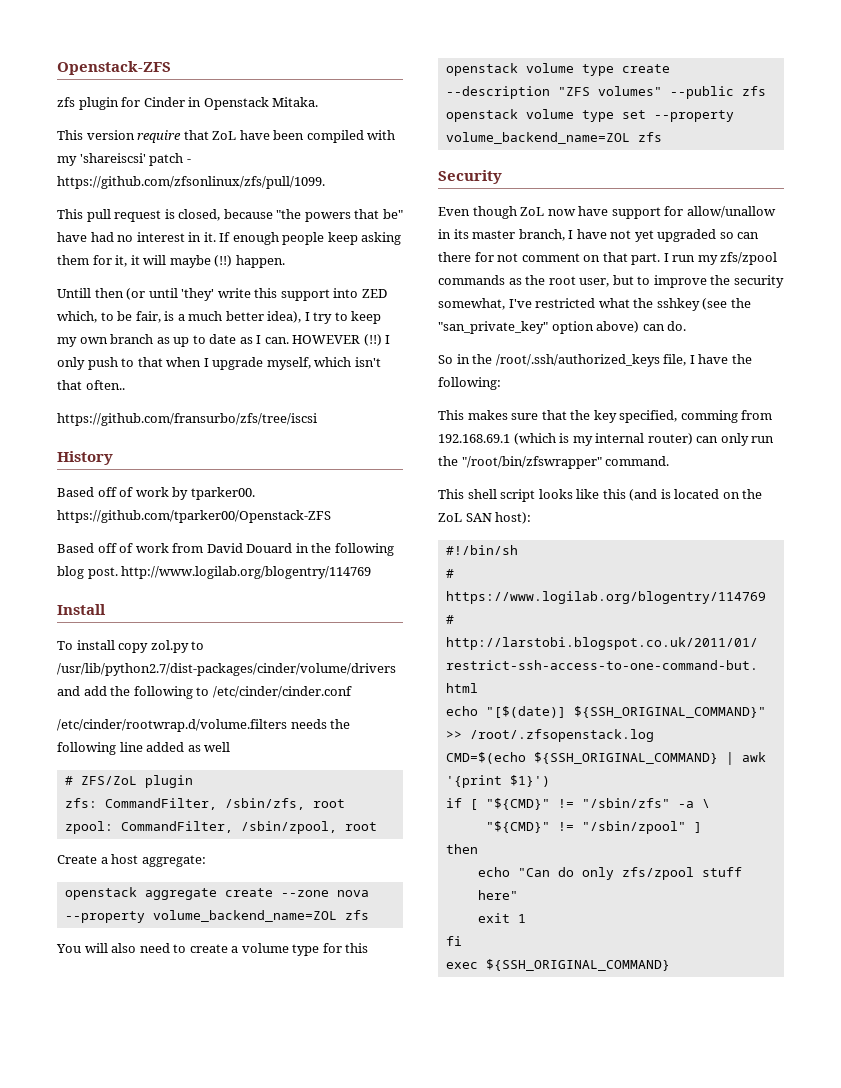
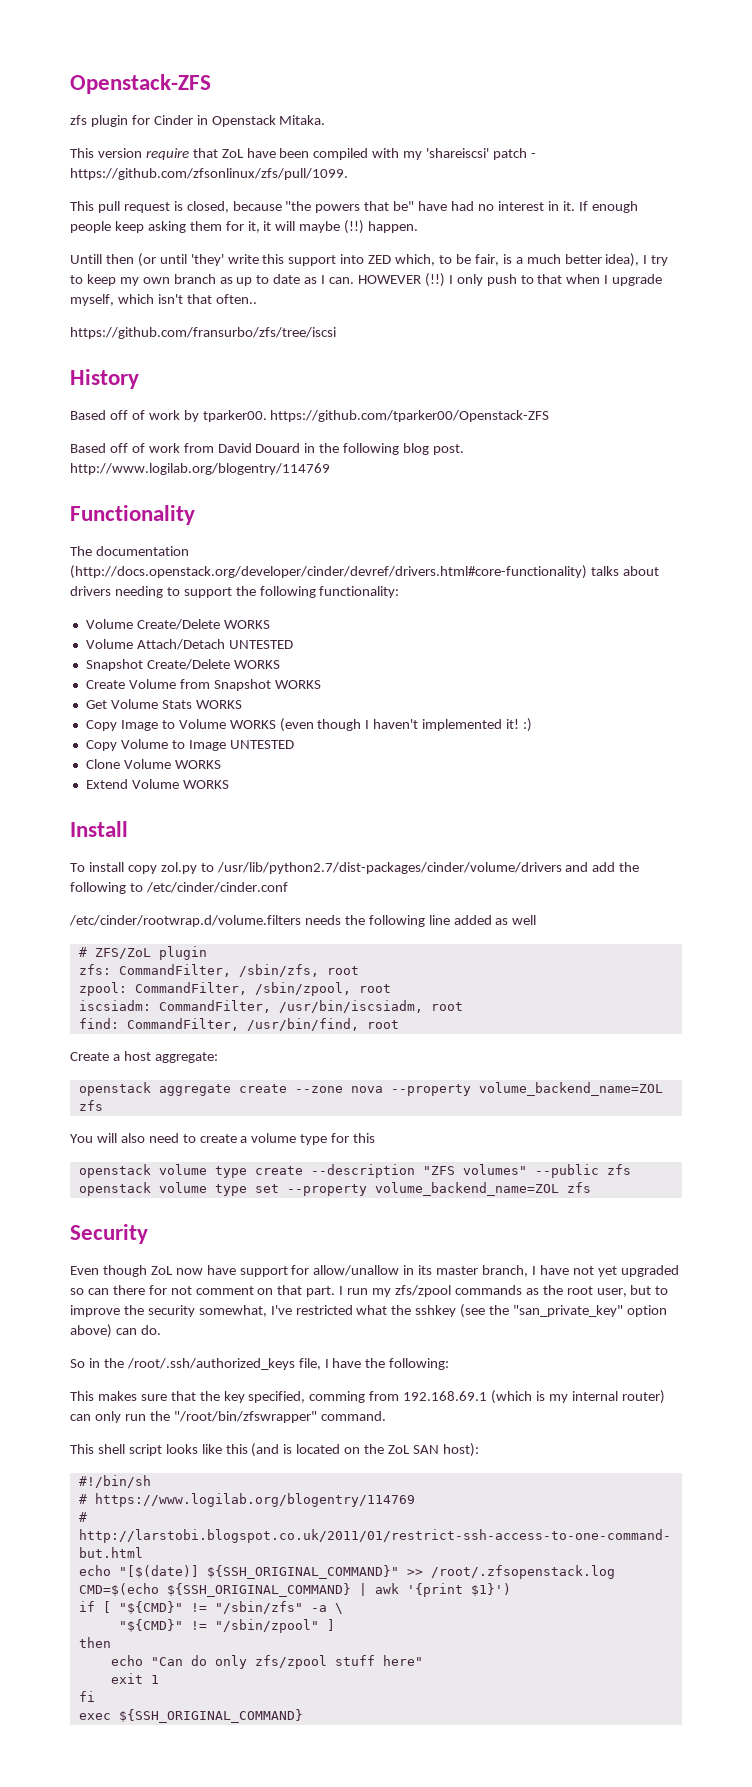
+ Functionality
+ The documentation (http://docs.openstack.org/developer/cinder/devref/drivers.html#core-functionality) talks about drivers needing to support the following functionality:
+ Volume Create/Delete WORKS
+ Volume Attach/Detach UNTESTED
+ Snapshot Create/Delete WORKS
+ Create Volume from Snapshot WORKS
+ Get Volume Stats WORKS
+ Copy Image to Volume WORKS (even though I haven't implemented it! :)
+ Copy Volume to Image UNTESTED
+ Clone Volume WORKS
+ Extend Volume WORKS
+ iscsiadm: CommandFilter, /usr/bin/iscsiadm, root
+ find: CommandFilter, /usr/bin/find, root

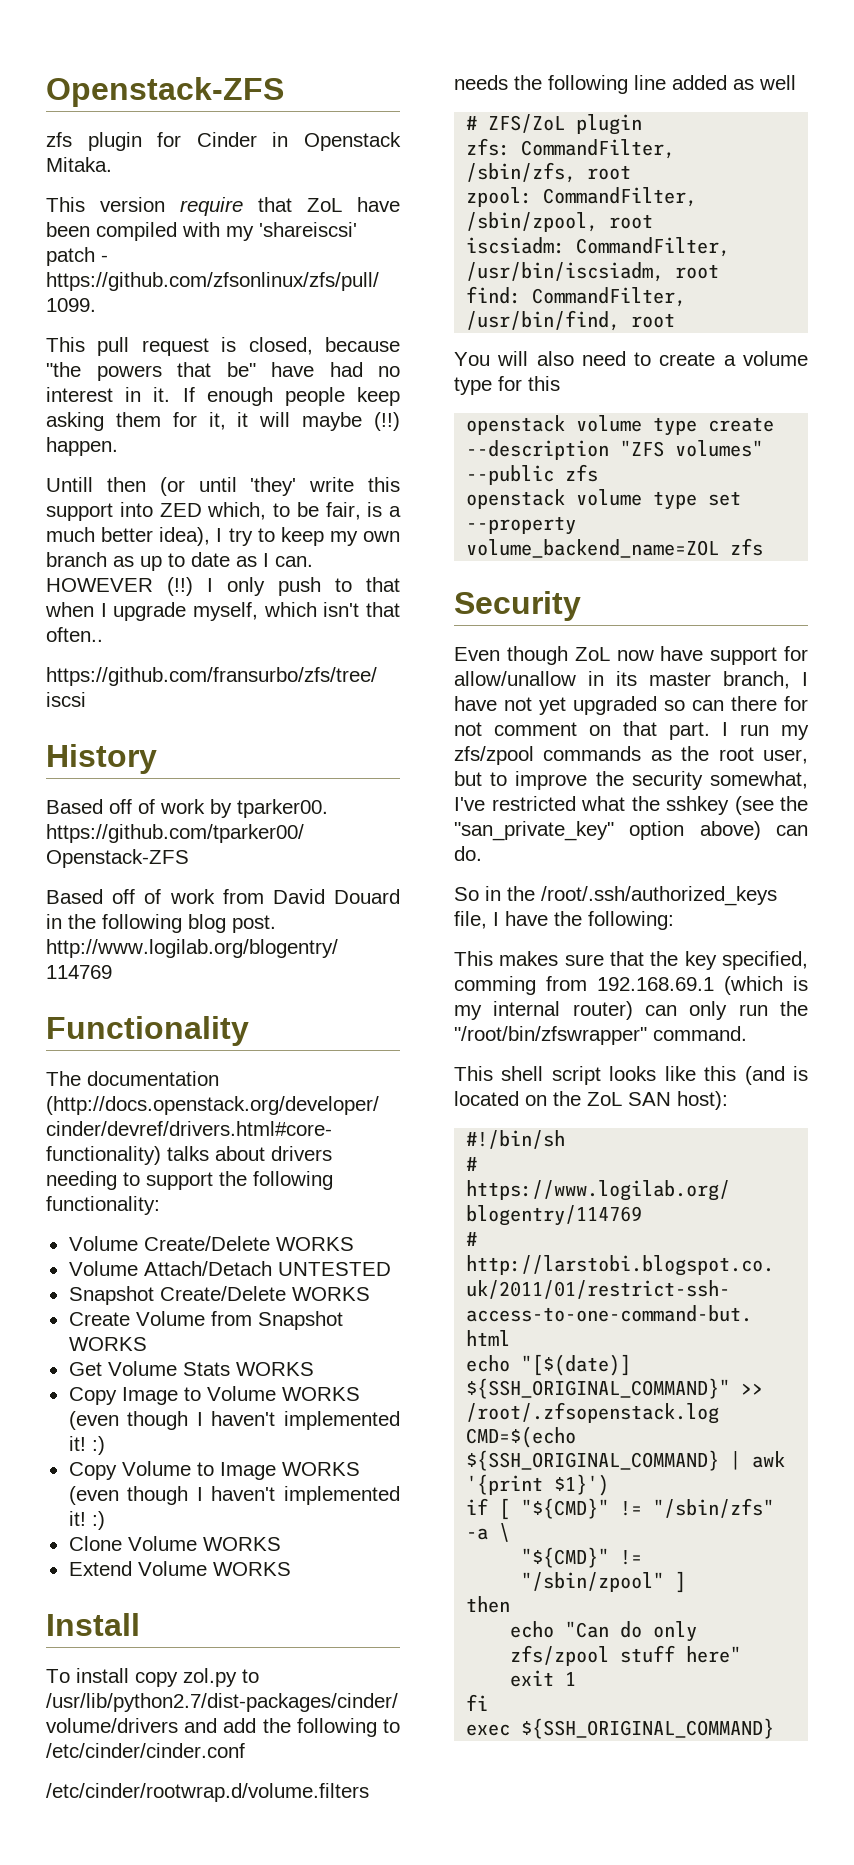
- Copy Volume to Image UNTESTED
+ Copy Volume to Image WORKS (even though I haven't implemented it! :)
- Create a host aggregate:
- openstack aggregate create --zone nova --property volume_backend_name=ZOL zfs

